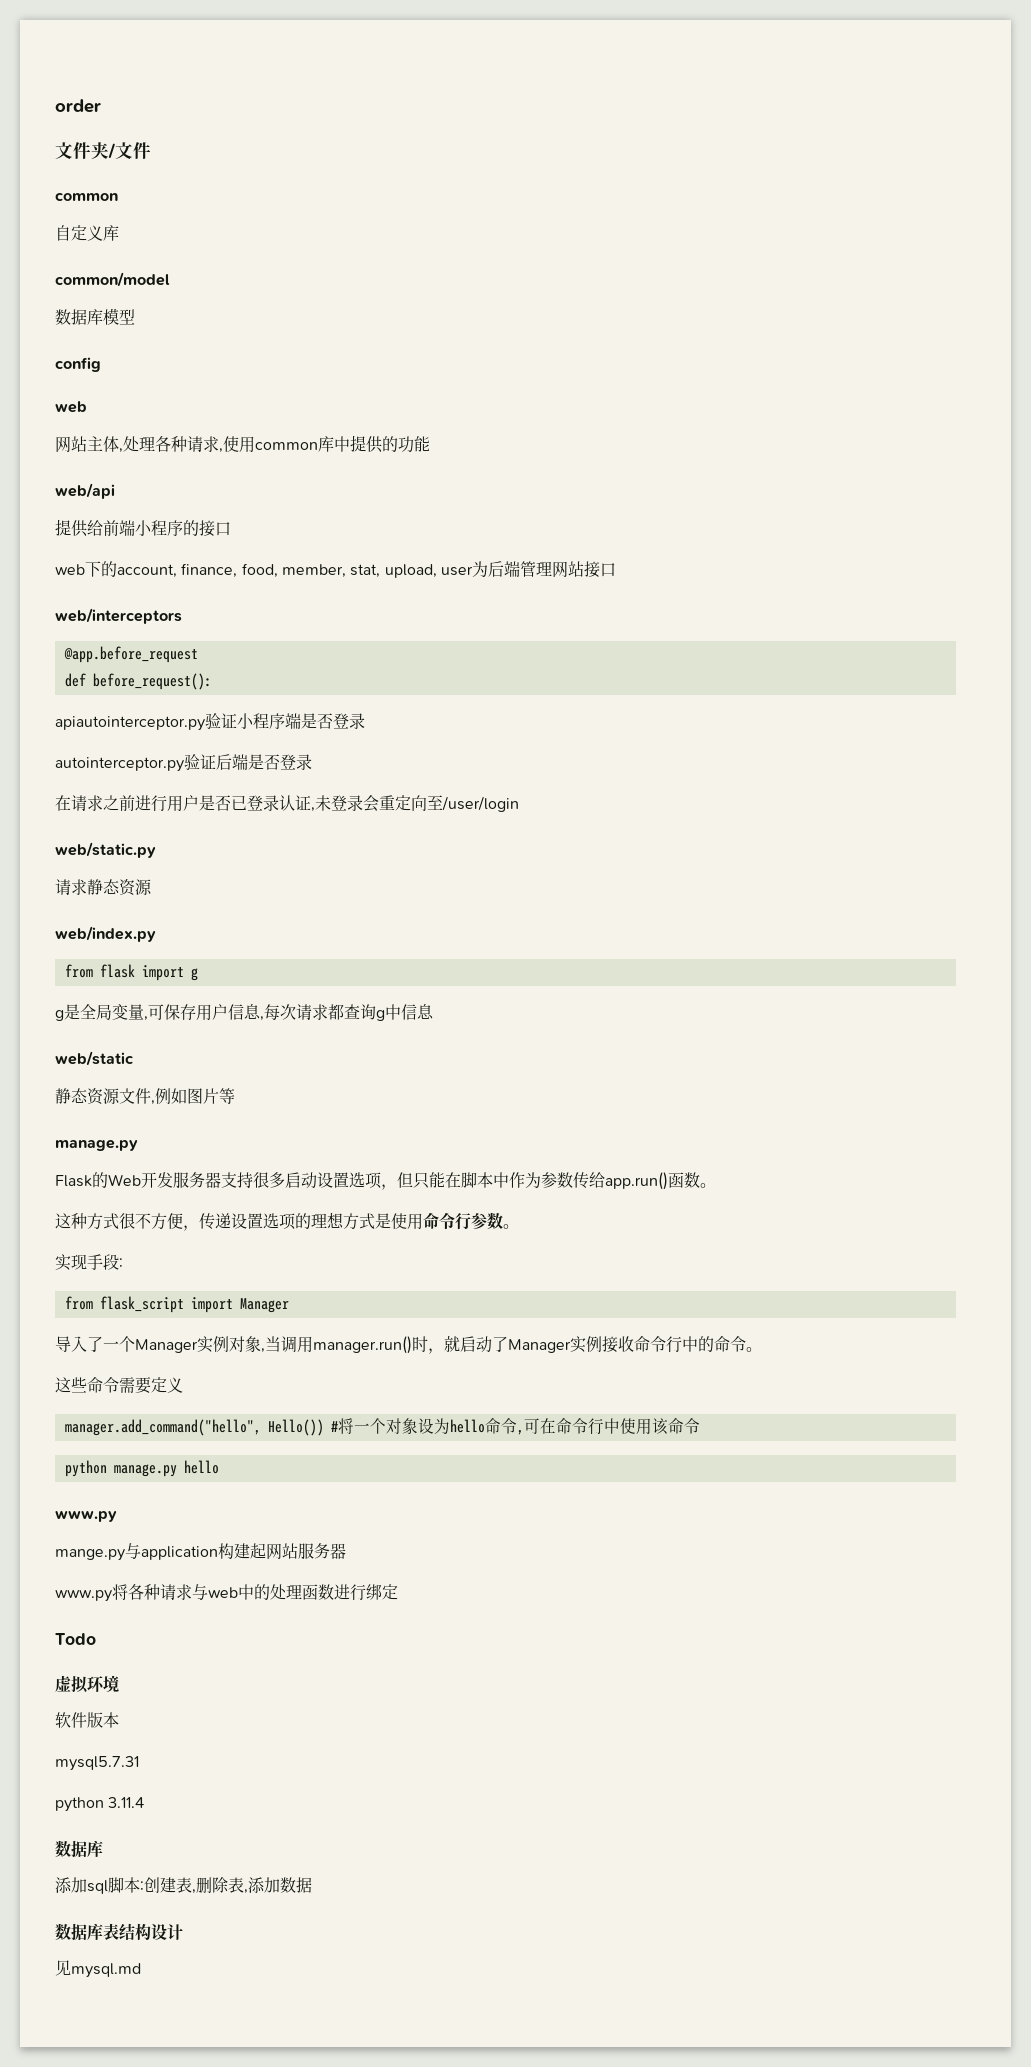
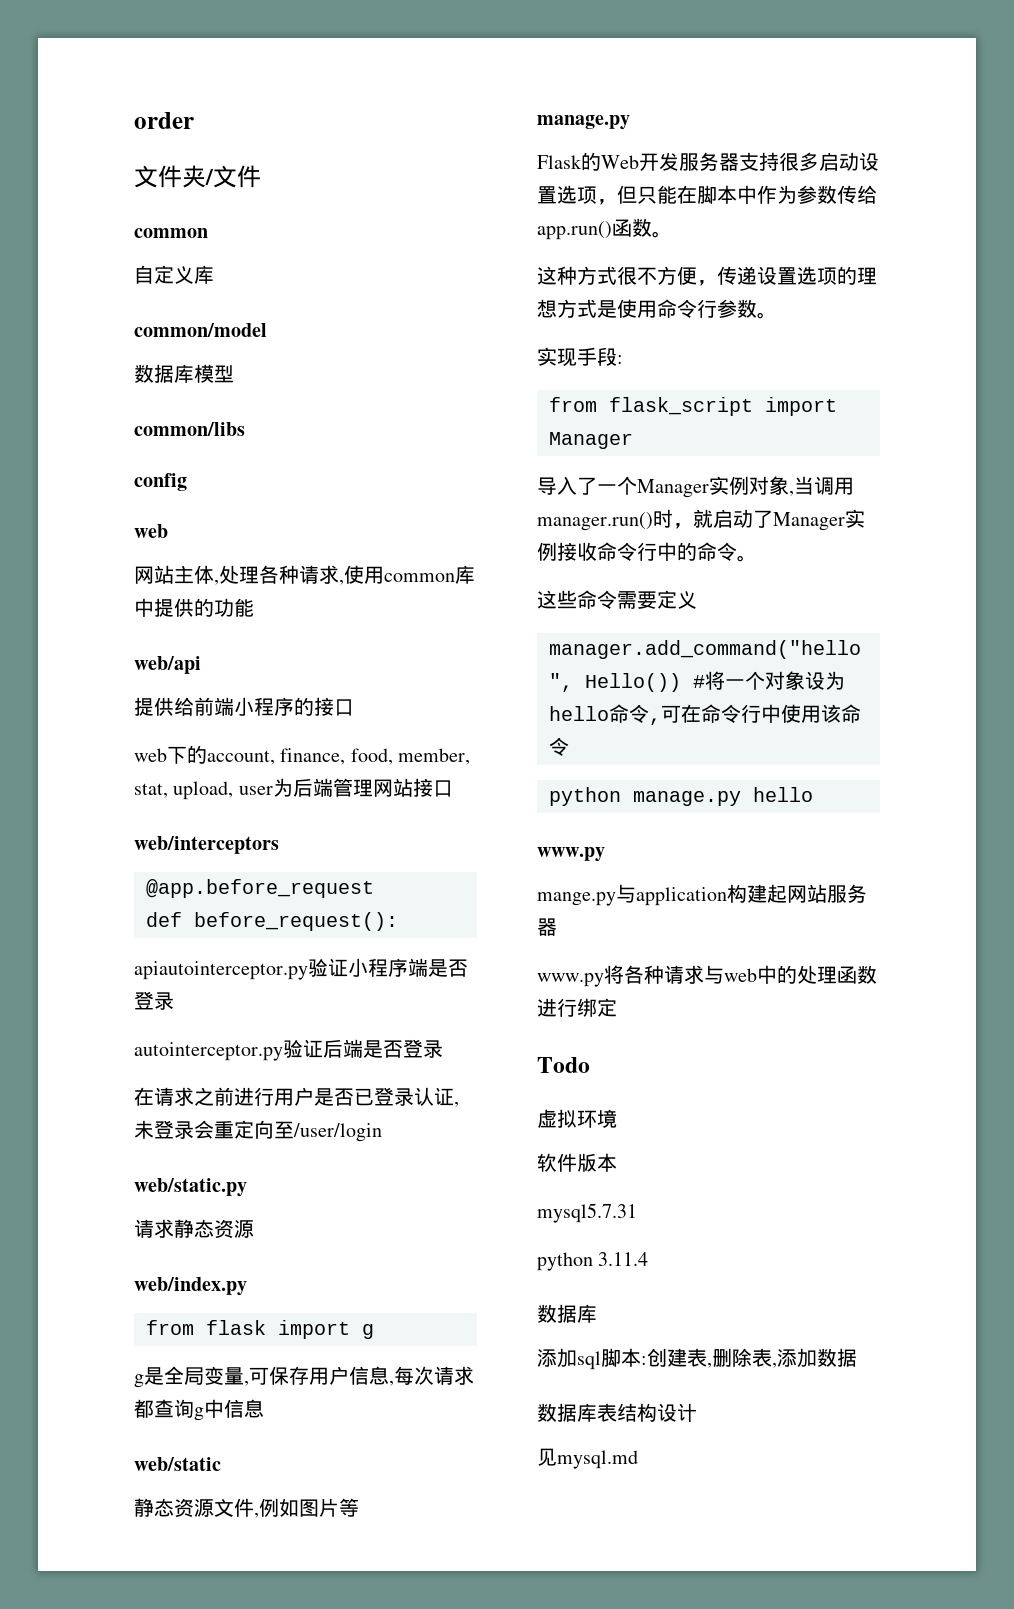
+ common/libs

